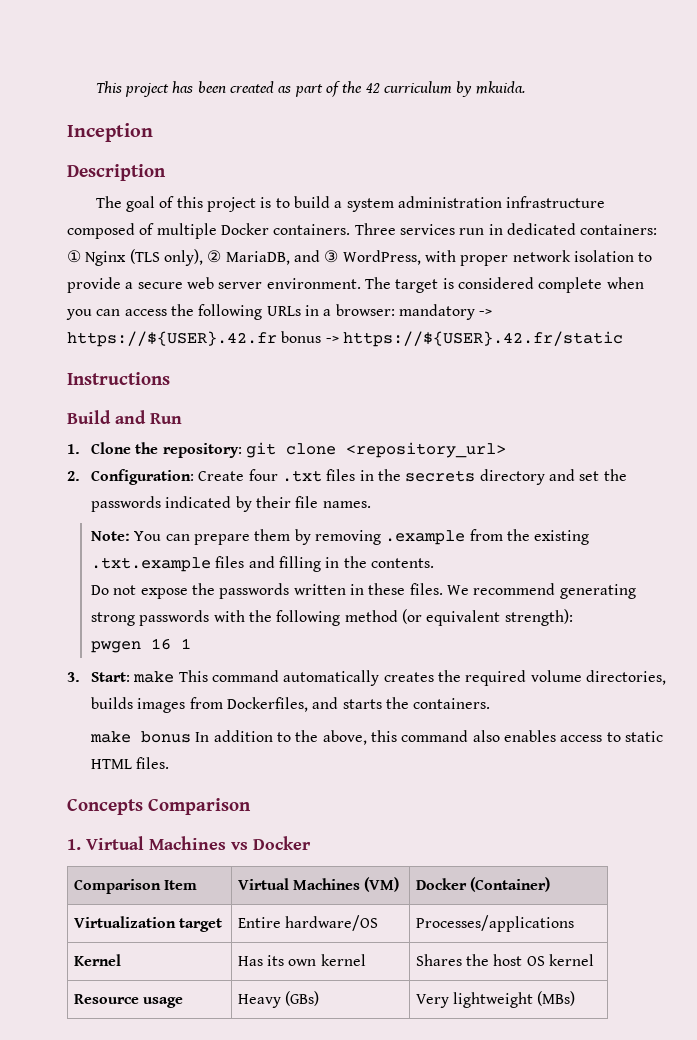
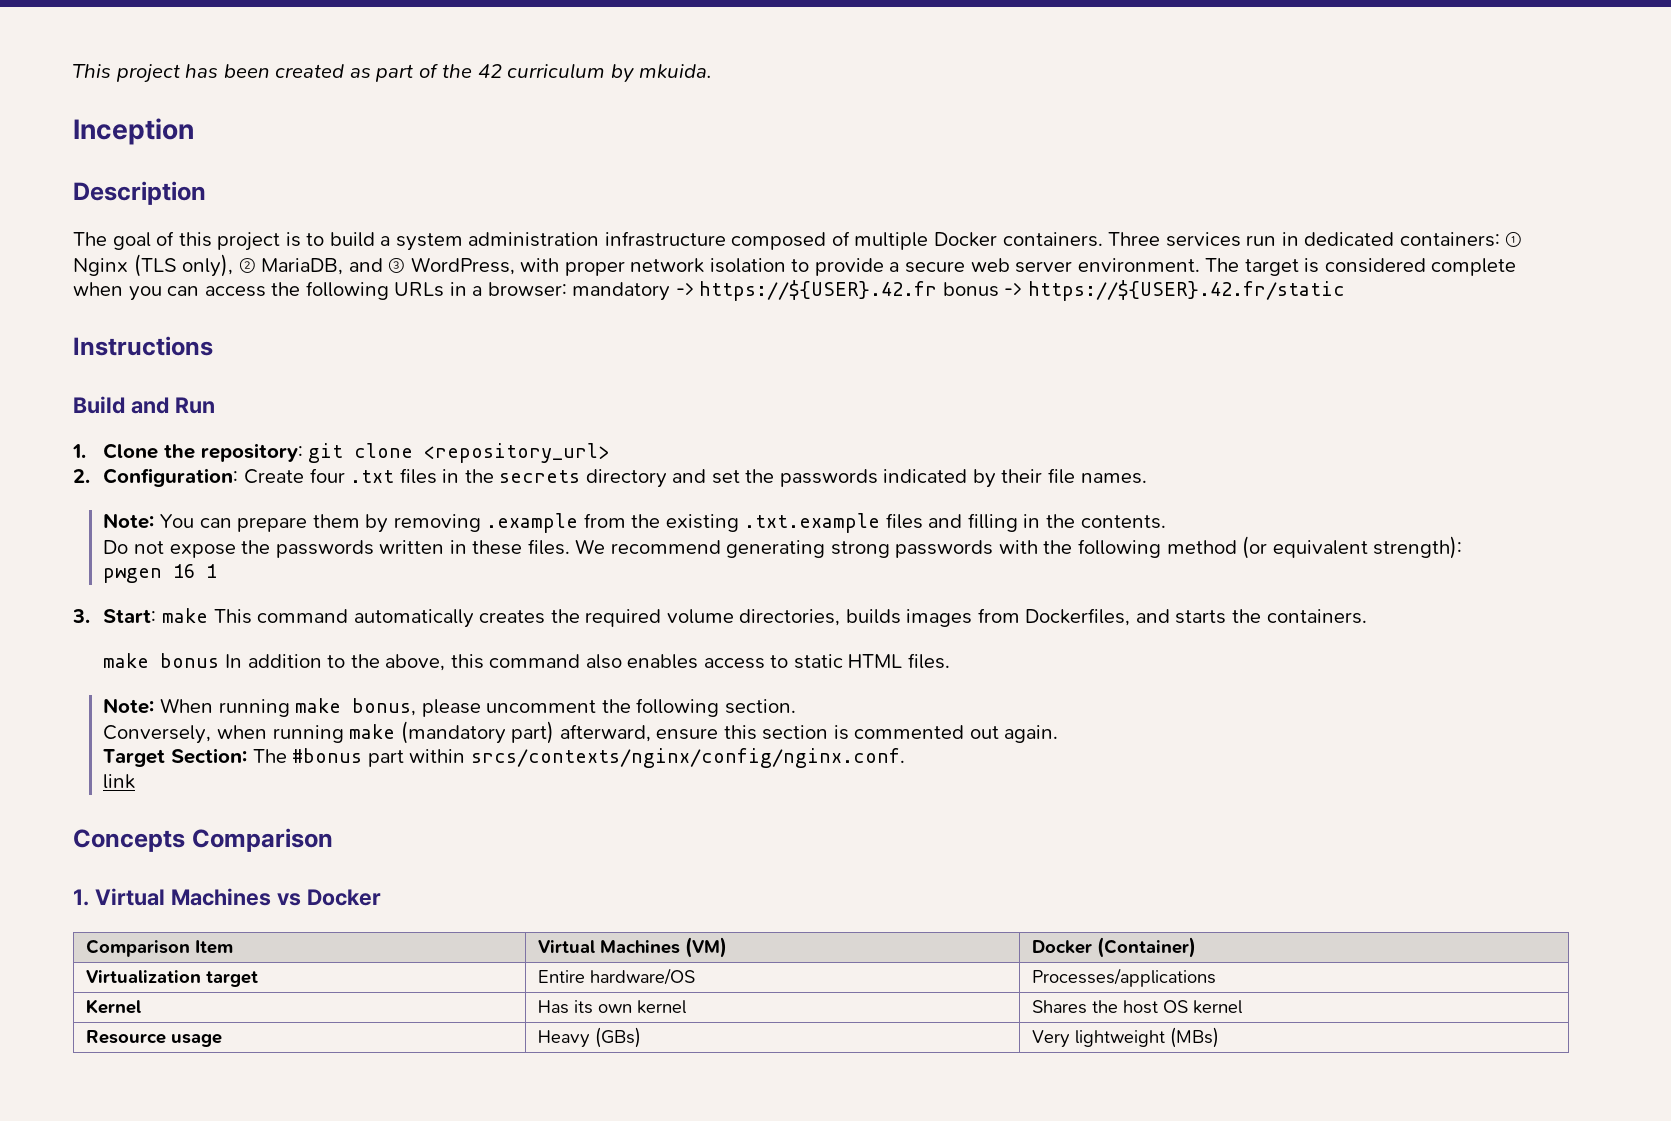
+ Note: When running make bonus, please uncomment the following section.
+ Conversely, when running make (mandatory part) afterward, ensure this section is commented out again.
+ Target Section: The #bonus part within srcs/contexts/nginx/config/nginx.conf.
+ link

